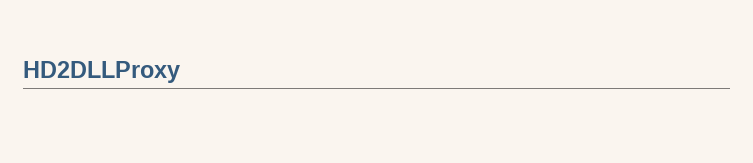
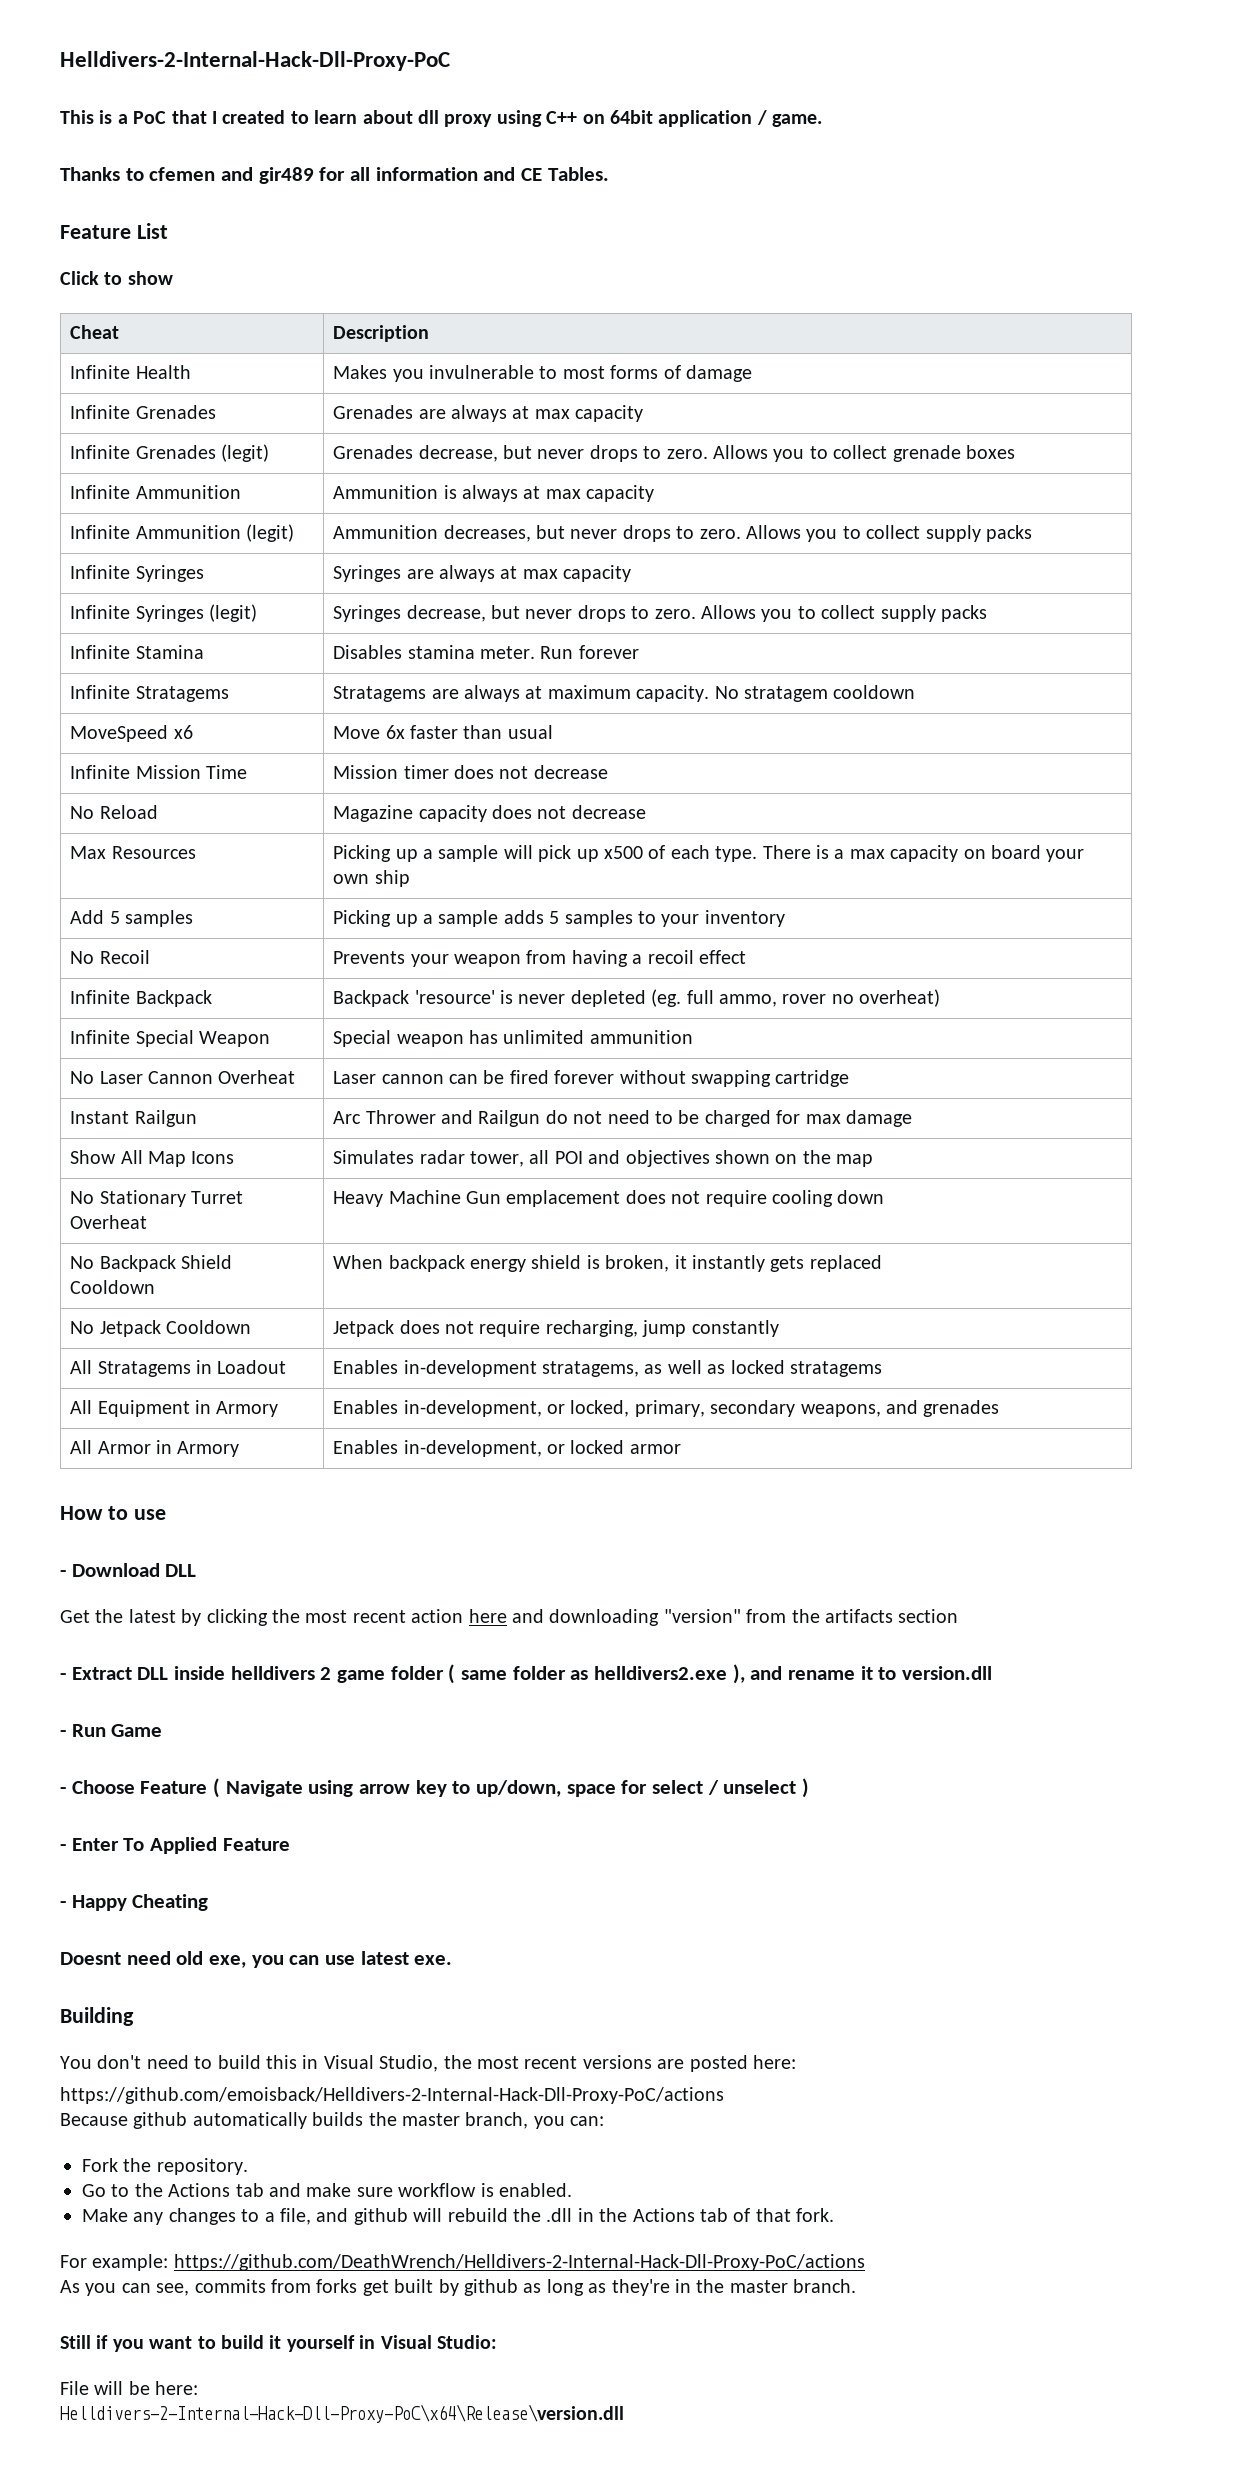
- HD2DLLProxy
+ Helldivers-2-Internal-Hack-Dll-Proxy-PoC
+ This is a PoC that I created to learn about dll proxy using C++ on 64bit application / game.
+ Thanks to cfemen and gir489 for all information and CE Tables.
+ Feature List
+ Click to show
+ Cheat | Description
+ Infinite Health | Makes you invulnerable to most forms of damage
+ Infinite Grenades | Grenades are always at max capacity
+ Infinite Grenades (legit) | Grenades decrease, but never drops to zero. Allows you to collect grenade boxes
+ Infinite Ammunition | Ammunition is always at max capacity
+ Infinite Ammunition (legit) | Ammunition decreases, but never drops to zero. Allows you to collect supply packs
+ Infinite Syringes | Syringes are always at max capacity
+ Infinite Syringes (legit) | Syringes decrease, but never drops to zero. Allows you to collect supply packs
+ Infinite Stamina | Disables stamina meter. Run forever
+ Infinite Stratagems | Stratagems are always at maximum capacity. No stratagem cooldown
+ MoveSpeed x6 | Move 6x faster than usual
+ Infinite Mission Time | Mission timer does not decrease
+ No Reload | Magazine capacity does not decrease
+ Max Resources | Picking up a sample will pick up x500 of each type. There is a max capacity on board your own ship
+ Add 5 samples | Picking up a sample adds 5 samples to your inventory
+ No Recoil | Prevents your weapon from having a recoil effect
+ Infinite Backpack | Backpack 'resource' is never depleted (eg. full ammo, rover no overheat)
+ Infinite Special Weapon | Special weapon has unlimited ammunition
+ No Laser Cannon Overheat | Laser cannon can be fired forever without swapping cartridge
+ Instant Railgun | Arc Thrower and Railgun do not need to be charged for max damage
+ Show All Map Icons | Simulates radar tower, all POI and objectives shown on the map
+ No Stationary Turret Overheat | Heavy Machine Gun emplacement does not require cooling down
+ No Backpack Shield Cooldown | When backpack energy shield is broken, it instantly gets replaced
+ No Jetpack Cooldown | Jetpack does not require recharging, jump constantly
+ All Stratagems in Loadout | Enables in-development stratagems, as well as locked stratagems
+ All Equipment in Armory | Enables in-development, or locked, primary, secondary weapons, and grenades
+ All Armor in Armory | Enables in-development, or locked armor
+ How to use
+ - Download DLL
+ Get the latest by clicking the most recent action here and downloading "version" from the artifacts section
+ - Extract DLL inside helldivers 2 game folder ( same folder as helldivers2.exe ), and rename it to version.dll
+ - Run Game
+ - Choose Feature ( Navigate using arrow key to up/down, space for select / unselect )
+ - Enter To Applied Feature
+ - Happy Cheating
+ Doesnt need old exe, you can use latest exe.
+ Building
+ You don't need to build this in Visual Studio, the most recent versions are posted here:
+ https://github.com/emoisback/Helldivers-2-Internal-Hack-Dll-Proxy-PoC/actions
+ Because github automatically builds the master branch, you can:
+ Fork the repository.
+ Go to the Actions tab and make sure workflow is enabled.
+ Make any changes to a file, and github will rebuild the .dll in the Actions tab of that fork.
+ For example: https://github.com/DeathWrench/Helldivers-2-Internal-Hack-Dll-Proxy-PoC/actions
+ As you can see, commits from forks get built by github as long as they're in the master branch.
+ Still if you want to build it yourself in Visual Studio:
+ File will be here:
+ Helldivers-2-Internal-Hack-Dll-Proxy-PoC\x64\Release\version.dll

